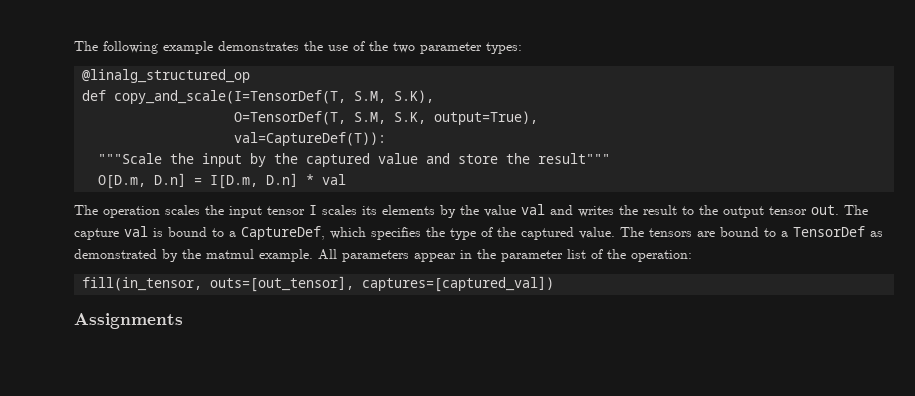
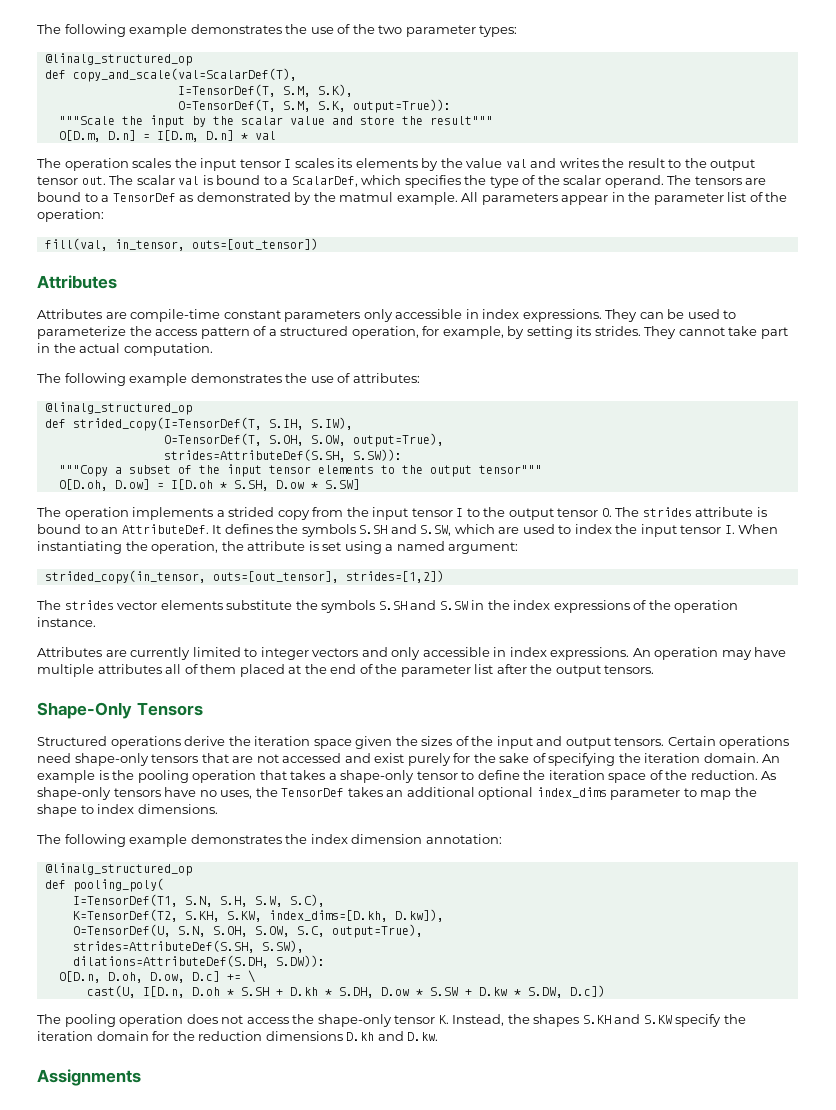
- def copy_and_scale(I=TensorDef(T, S.M, S.K),
+ def copy_and_scale(val=ScalarDef(T),
+ I=TensorDef(T, S.M, S.K),
- O=TensorDef(T, S.M, S.K, output=True),
- val=CaptureDef(T)):
+ O=TensorDef(T, S.M, S.K, output=True)):
- """Scale the input by the captured value and store the result"""
+ """Scale the input by the scalar value and store the result"""
- The capture val is bound to a CaptureDef, which specifies the type of the captured value.
+ The scalar val is bound to a ScalarDef, which specifies the type of the scalar operand.
- fill(in_tensor, outs=[out_tensor], captures=[captured_val])
+ fill(val, in_tensor, outs=[out_tensor])
+ Attributes
+ Attributes are compile-time constant parameters only accessible in index expressions. They can be used to parameterize the access pattern of a structured operation, for example, by setting its strides. They cannot take part in the actual computation.
+ The following example demonstrates the use of attributes:
+ @linalg_structured_op
+ def strided_copy(I=TensorDef(T, S.IH, S.IW),
+ O=TensorDef(T, S.OH, S.OW, output=True),
+ strides=AttributeDef(S.SH, S.SW)):
+ """Copy a subset of the input tensor elements to the output tensor"""
+ O[D.oh, D.ow] = I[D.oh * S.SH, D.ow * S.SW]
+ The operation implements a strided copy from the input tensor I to the output tensor O. The strides attribute is bound to an AttributeDef. It defines the symbols S.SH and S.SW, which are used to index the input tensor I. When instantiating the operation, the attribute is set using a named argument:
+ strided_copy(in_tensor, outs=[out_tensor], strides=[1,2])
+ The strides vector elements substitute the symbols S.SH and S.SW in the index expressions of the operation instance.
+ Attributes are currently limited to integer vectors and only accessible in index expressions. An operation may have multiple attributes all of them placed at the end of the parameter list after the output tensors.
+ Shape-Only Tensors
+ Structured operations derive the iteration space given the sizes of the input and output tensors. Certain operations need shape-only tensors that are not accessed and exist purely for the sake of specifying the iteration domain. An example is the pooling operation that takes a shape-only tensor to define the iteration space of the reduction. As shape-only tensors have no uses, the TensorDef takes an additional optional index_dims parameter to map the shape to index dimensions.
+ The following example demonstrates the index dimension annotation:
+ @linalg_structured_op
+ def pooling_poly(
+ I=TensorDef(T1, S.N, S.H, S.W, S.C),
+ K=TensorDef(T2, S.KH, S.KW, index_dims=[D.kh, D.kw]),
+ O=TensorDef(U, S.N, S.OH, S.OW, S.C, output=True),
+ strides=AttributeDef(S.SH, S.SW),
+ dilations=AttributeDef(S.DH, S.DW)):
+ O[D.n, D.oh, D.ow, D.c] += \
+ cast(U, I[D.n, D.oh * S.SH + D.kh * S.DH, D.ow * S.SW + D.kw * S.DW, D.c])
+ The pooling operation does not access the shape-only tensor K. Instead, the shapes S.KH and S.KW specify the iteration domain for the reduction dimensions D.kh and D.kw.

